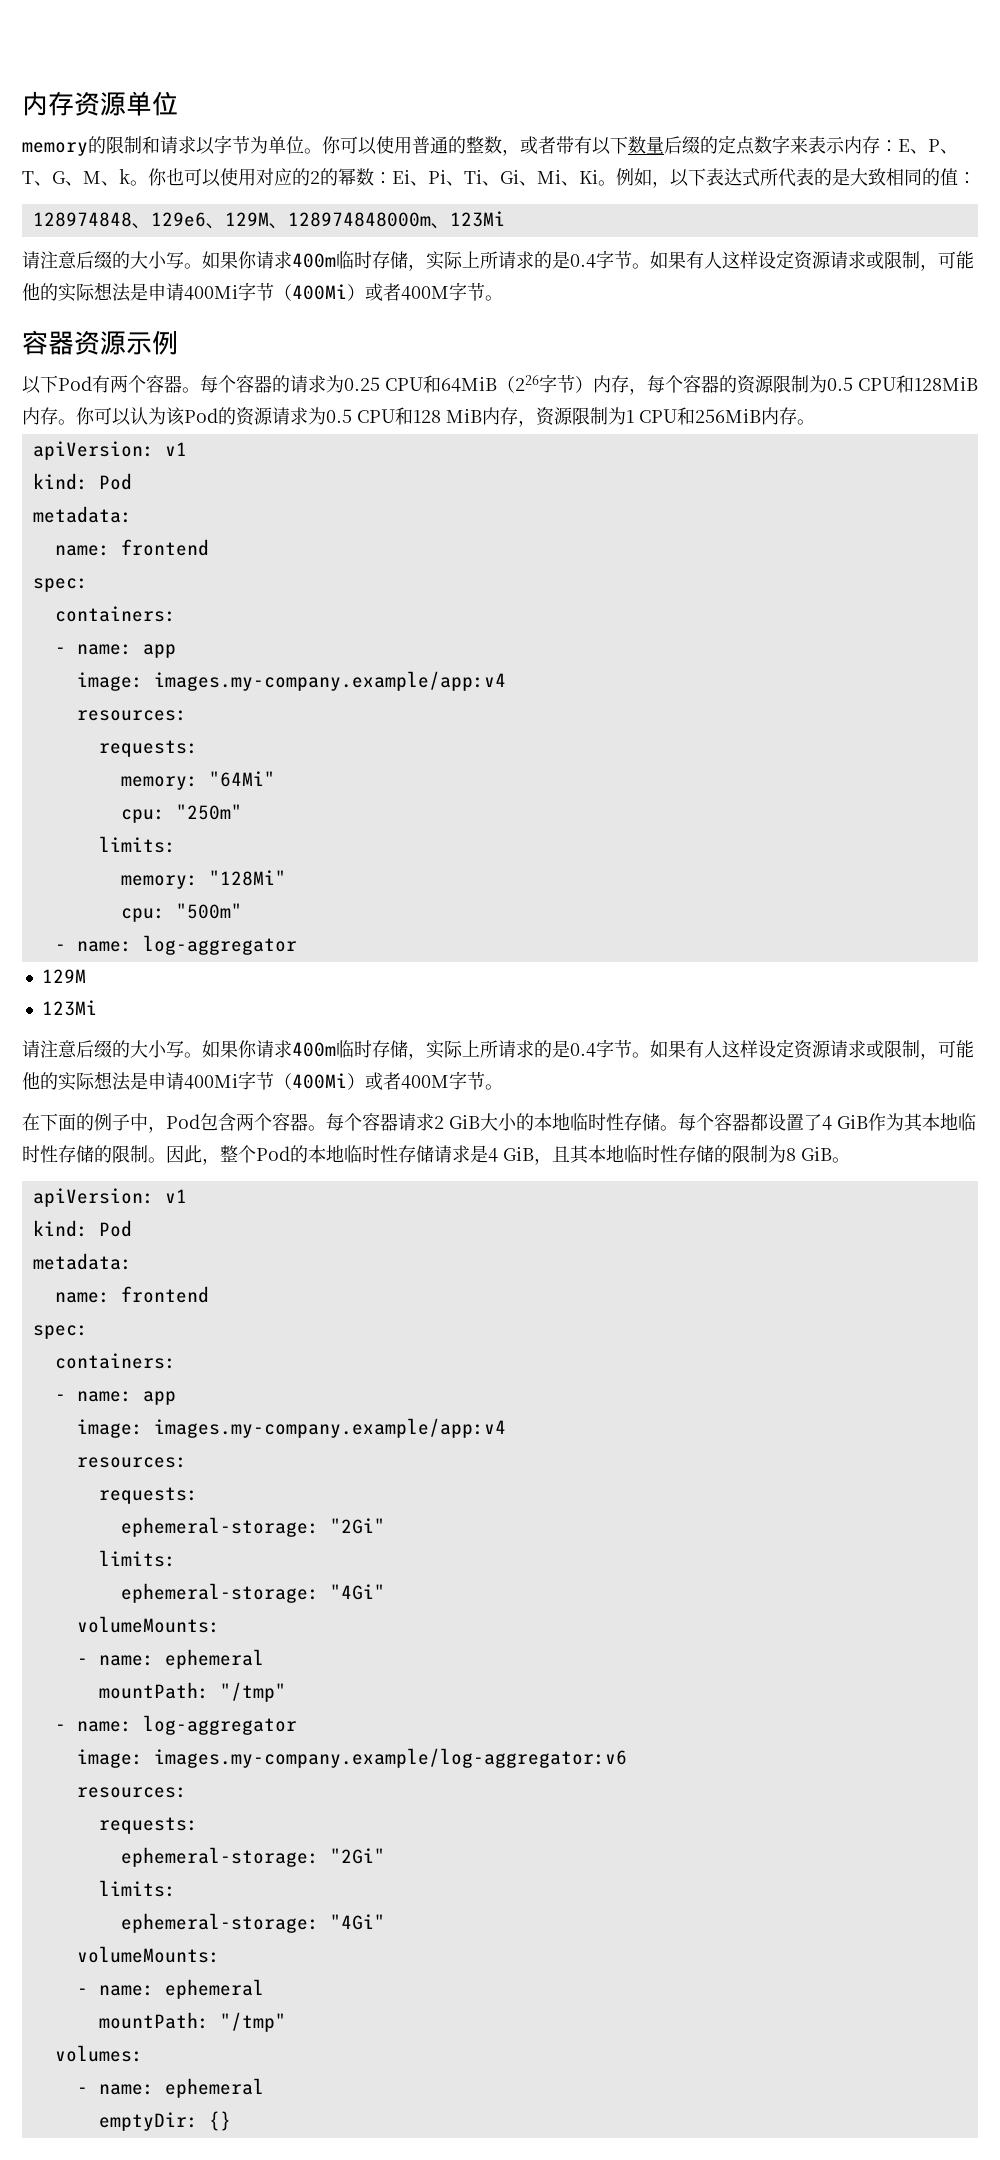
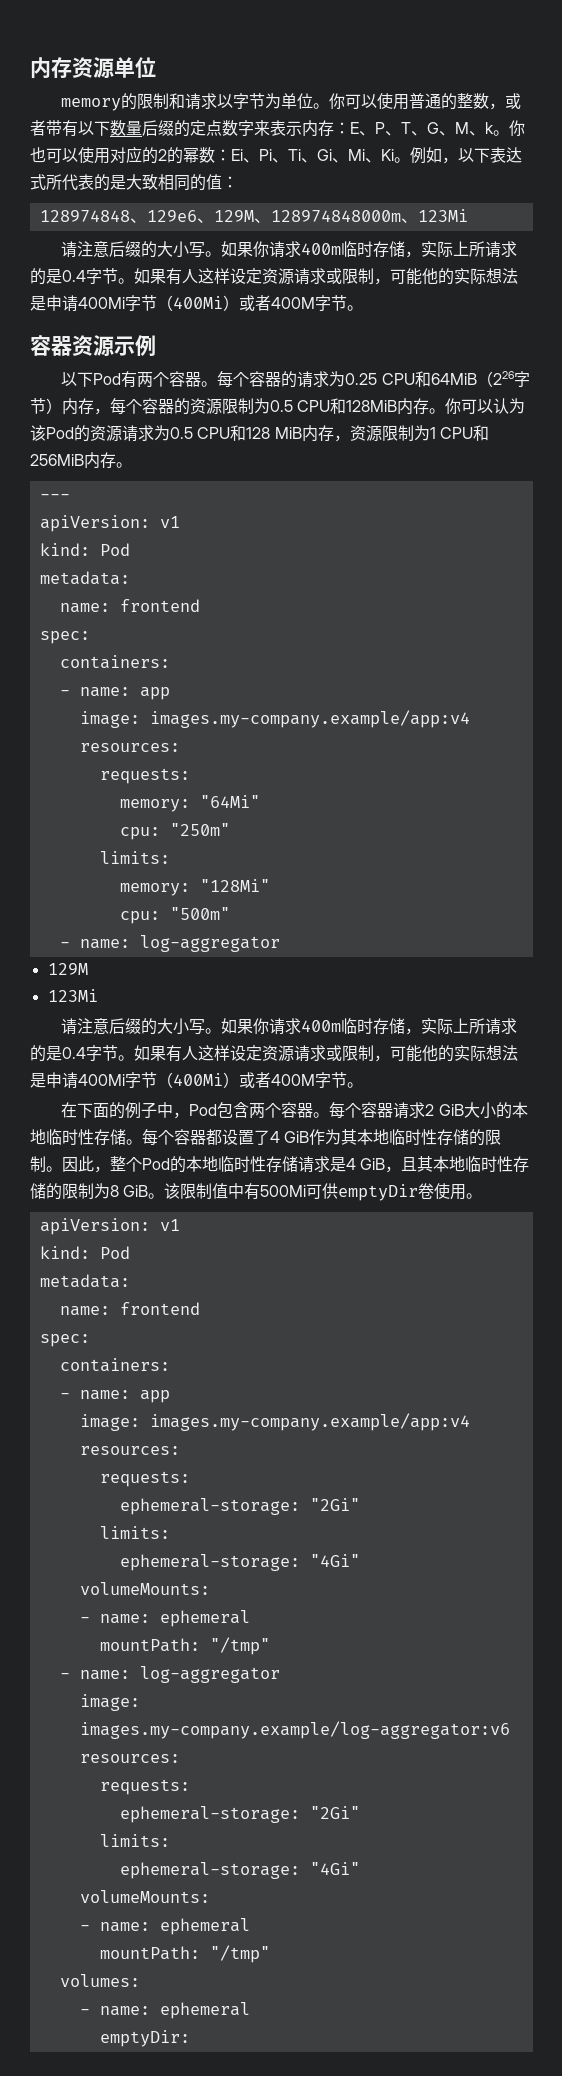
+ ---
+ 该限制值中有500Mi可供emptyDir卷使用。
- emptyDir: {}
+ emptyDir:

